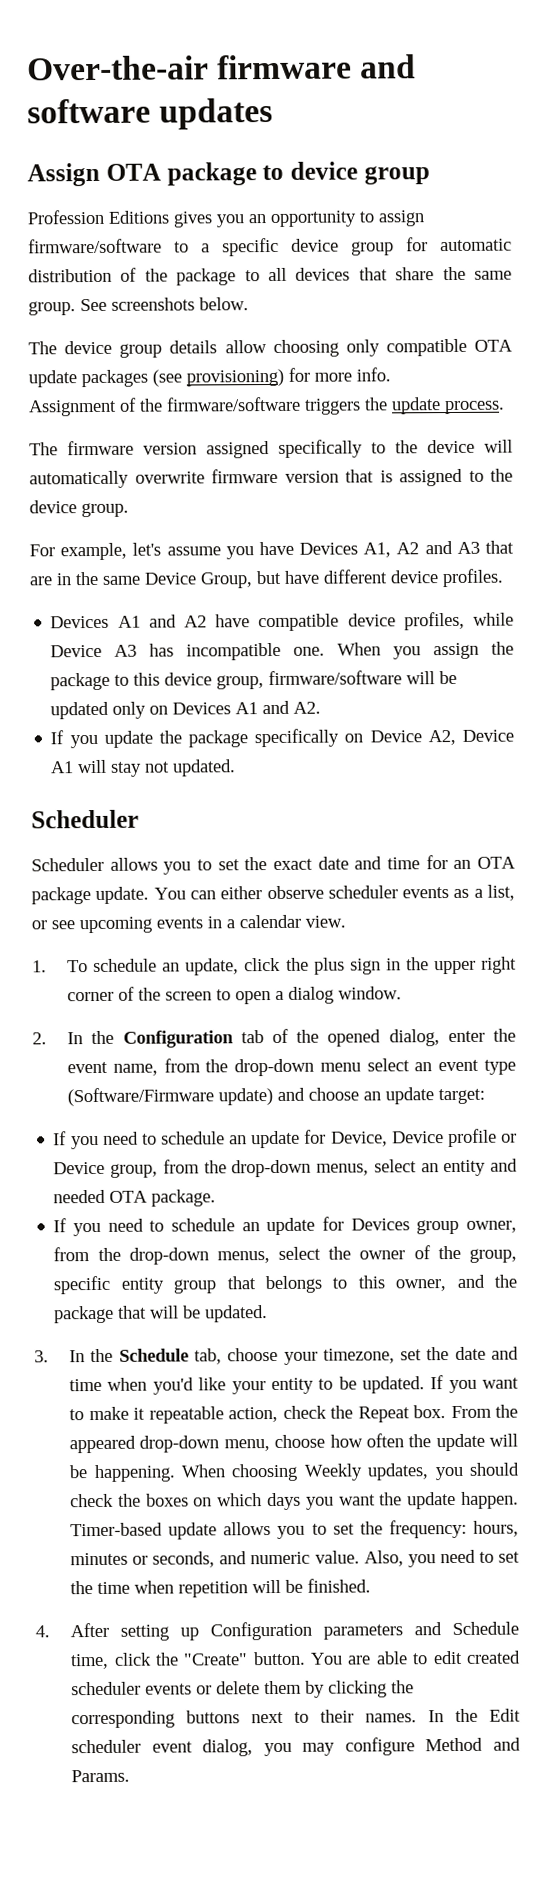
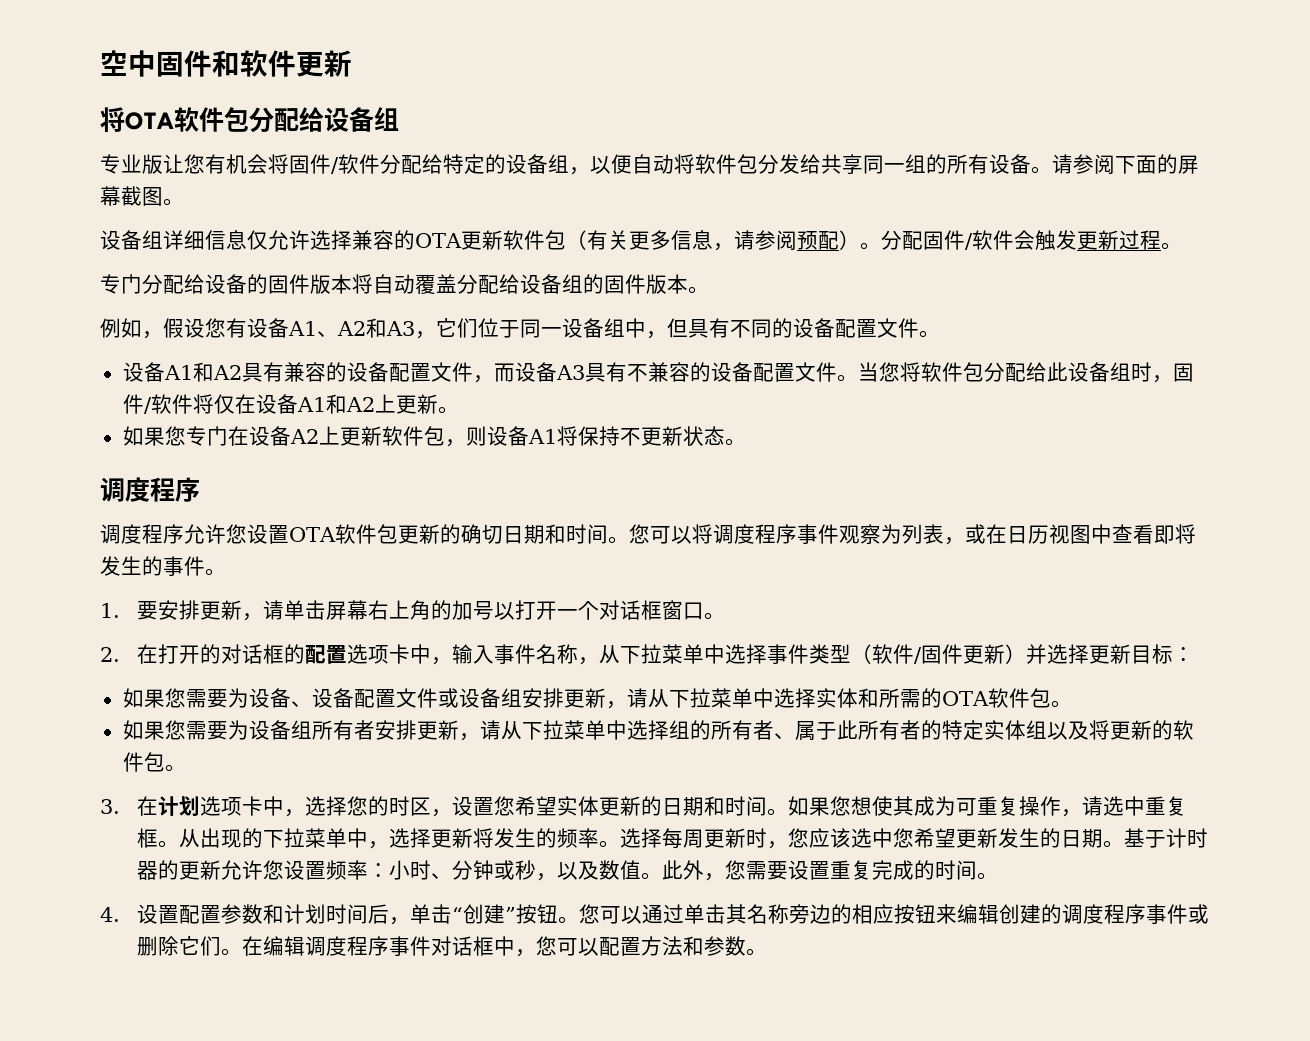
- Over-the-air firmware and software updates
- Assign OTA package to device group
- Profession Editions gives you an opportunity to assign firmware/software to a specific device group for automatic distribution of the package to all devices that share the same group. See screenshots below.
- The device group details allow choosing only compatible OTA update packages (see provisioning) for more info.
- Assignment of the firmware/software triggers the update process.
- The firmware version assigned specifically to the device will automatically overwrite firmware version that is assigned to the device group.
- For example, let's assume you have Devices A1, A2 and A3 that are in the same Device Group, but have different device profiles.
- Devices A1 and A2 have compatible device profiles, while Device A3 has incompatible one. When you assign the package to this device group, firmware/software will be updated only on Devices A1 and A2.
- If you update the package specifically on Device A2, Device A1 will stay not updated.
- Scheduler
- Scheduler allows you to set the exact date and time for an OTA package update. You can either observe scheduler events as a list, or see upcoming events in a calendar view.
- 1. To schedule an update, click the plus sign in the upper right corner of the screen to open a dialog window.
- 2. In the Configuration tab of the opened dialog, enter the event name, from the drop-down menu select an event type (Software/Firmware update) and choose an update target:
- If you need to schedule an update for Device, Device profile or Device group, from the drop-down menus, select an entity and needed OTA package.
- If you need to schedule an update for Devices group owner, from the drop-down menus, select the owner of the group, specific entity group that belongs to this owner, and the package that will be updated.
- 3. In the Schedule tab, choose your timezone, set the date and time when you'd like your entity to be updated. If you want to make it repeatable action, check the Repeat box. From the appeared drop-down menu, choose how often the update will be happening. When choosing Weekly updates, you should check the boxes on which days you want the update happen. Timer-based update allows you to set the frequency: hours, minutes or seconds, and numeric value. Also, you need to set the time when repetition will be finished.
- 4. After setting up Configuration parameters and Schedule time, click the "Create" button. You are able to edit created scheduler events or delete them by clicking the corresponding buttons next to their names. In the Edit scheduler event dialog, you may configure Method and Params.
+ 空中固件和软件更新
+ 将OTA软件包分配给设备组
+ 专业版让您有机会将固件/软件分配给特定的设备组，以便自动将软件包分发给共享同一组的所有设备。请参阅下面的屏幕截图。
+ 设备组详细信息仅允许选择兼容的OTA更新软件包（有关更多信息，请参阅预配）。分配固件/软件会触发更新过程。
+ 专门分配给设备的固件版本将自动覆盖分配给设备组的固件版本。
+ 例如，假设您有设备A1、A2和A3，它们位于同一设备组中，但具有不同的设备配置文件。
+ 设备A1和A2具有兼容的设备配置文件，而设备A3具有不兼容的设备配置文件。当您将软件包分配给此设备组时，固件/软件将仅在设备A1和A2上更新。
+ 如果您专门在设备A2上更新软件包，则设备A1将保持不更新状态。
+ 调度程序
+ 调度程序允许您设置OTA软件包更新的确切日期和时间。您可以将调度程序事件观察为列表，或在日历视图中查看即将发生的事件。
+ 1.要安排更新，请单击屏幕右上角的加号以打开一个对话框窗口。
+ 2.在打开的对话框的配置选项卡中，输入事件名称，从下拉菜单中选择事件类型（软件/固件更新）并选择更新目标：
+ 如果您需要为设备、设备配置文件或设备组安排更新，请从下拉菜单中选择实体和所需的OTA软件包。
+ 如果您需要为设备组所有者安排更新，请从下拉菜单中选择组的所有者、属于此所有者的特定实体组以及将更新的软件包。
+ 3.在计划选项卡中，选择您的时区，设置您希望实体更新的日期和时间。如果您想使其成为可重复操作，请选中重复框。从出现的下拉菜单中，选择更新将发生的频率。选择每周更新时，您应该选中您希望更新发生的日期。基于计时器的更新允许您设置频率：小时、分钟或秒，以及数值。此外，您需要设置重复完成的时间。
+ 4.设置配置参数和计划时间后，单击“创建”按钮。您可以通过单击其名称旁边的相应按钮来编辑创建的调度程序事件或删除它们。在编辑调度程序事件对话框中，您可以配置方法和参数。

